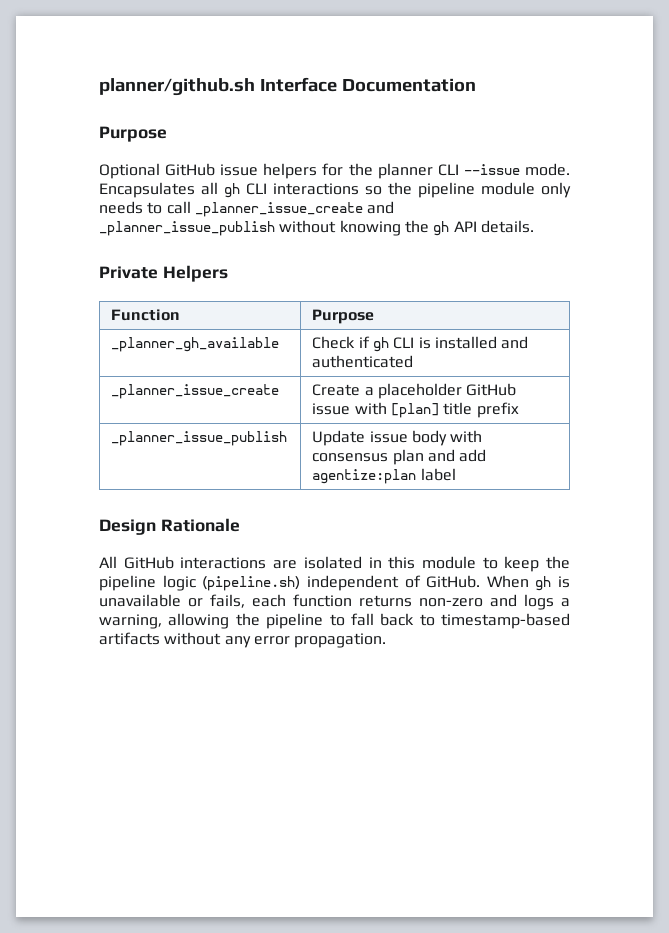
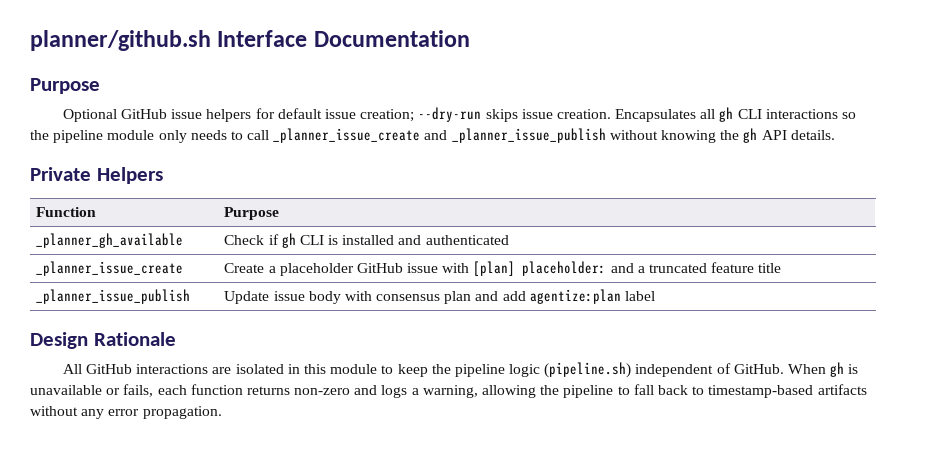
- Optional GitHub issue helpers for the planner CLI --issue mode.
+ Optional GitHub issue helpers for default issue creation; --dry-run skips issue creation.
- _planner_issue_create | Create a placeholder GitHub issue with [plan] title prefix
+ _planner_issue_create | Create a placeholder GitHub issue with [plan] placeholder: and a truncated feature title

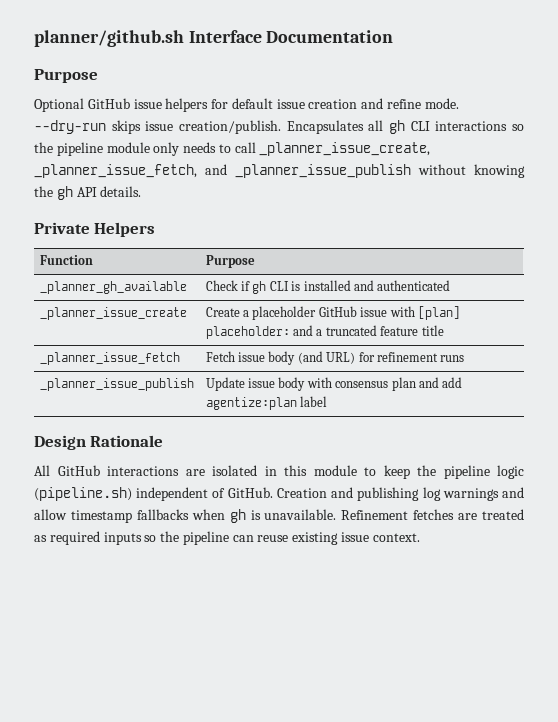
- Optional GitHub issue helpers for default issue creation; --dry-run skips issue creation.
+ Optional GitHub issue helpers for default issue creation and refine mode. --dry-run skips issue creation/publish.
- Encapsulates all gh CLI interactions so the pipeline module only needs to call _planner_issue_create and _planner_issue_publish without knowing the gh API details.
+ Encapsulates all gh CLI interactions so the pipeline module only needs to call _planner_issue_create, _planner_issue_fetch, and _planner_issue_publish without knowing the gh API details.
+ _planner_issue_fetch | Fetch issue body (and URL) for refinement runs
- When gh is unavailable or fails, each function returns non-zero and logs a warning, allowing the pipeline to fall back to timestamp-based artifacts without any error propagation.
+ Creation and publishing log warnings and allow timestamp fallbacks when gh is unavailable. Refinement fetches are treated as required inputs so the pipeline can reuse existing issue context.

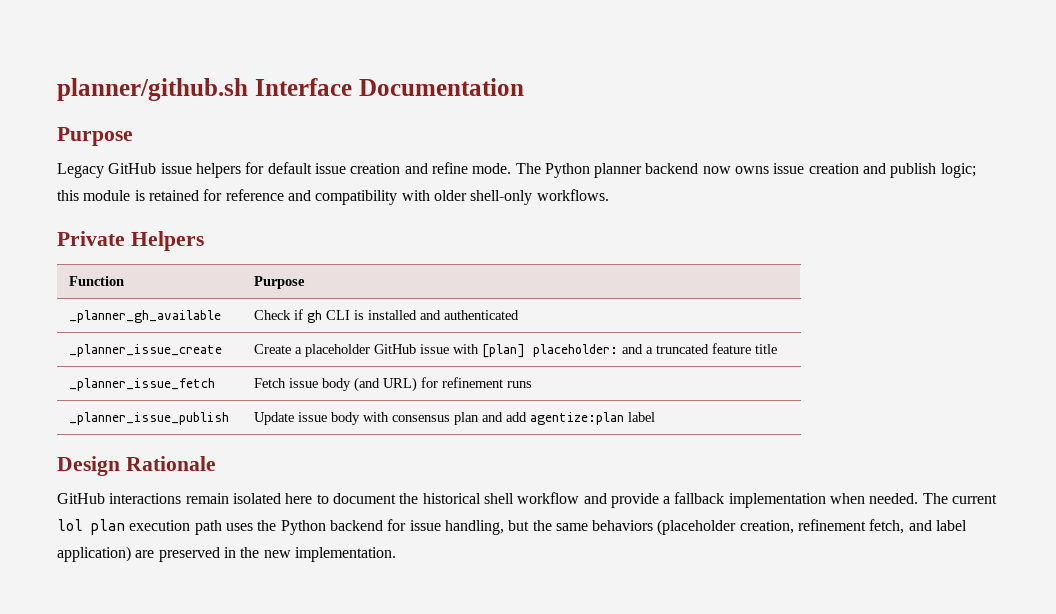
- Optional GitHub issue helpers for default issue creation and refine mode.
+ Legacy GitHub issue helpers for default issue creation and refine mode.
- --dry-run skips issue creation/publish. Encapsulates all gh CLI interactions so the pipeline module only needs to call _planner_issue_create, _planner_issue_fetch, and _planner_issue_publish without knowing the gh API details.
+ The Python planner backend now owns issue creation and publish logic; this module is retained for reference and compatibility with older shell-only workflows.
- All GitHub interactions are isolated in this module to keep the pipeline logic (pipeline.sh) independent of GitHub. Creation and publishing log warnings and allow timestamp fallbacks when gh is unavailable. Refinement fetches are treated as required inputs so the pipeline can reuse existing issue context.
+ GitHub interactions remain isolated here to document the historical shell workflow and provide a fallback implementation when needed. The current lol plan execution path uses the Python backend for issue handling, but the same behaviors (placeholder creation, refinement fetch, and label application) are preserved in the new implementation.

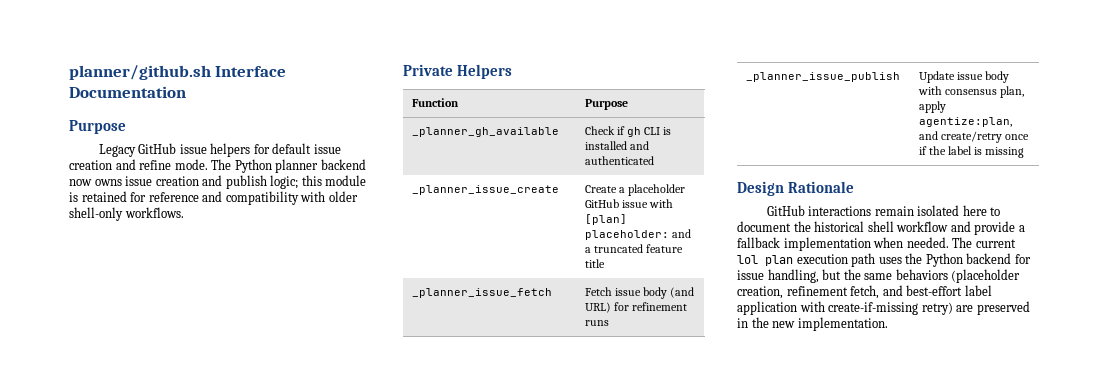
- _planner_issue_publish | Update issue body with consensus plan and add agentize:plan label
+ _planner_issue_publish | Update issue body with consensus plan, apply agentize:plan, and create/retry once if the label is missing
- The current lol plan execution path uses the Python backend for issue handling, but the same behaviors (placeholder creation, refinement fetch, and label application) are preserved in the new implementation.
+ The current lol plan execution path uses the Python backend for issue handling, but the same behaviors (placeholder creation, refinement fetch, and best-effort label application with create-if-missing retry) are preserved in the new implementation.

